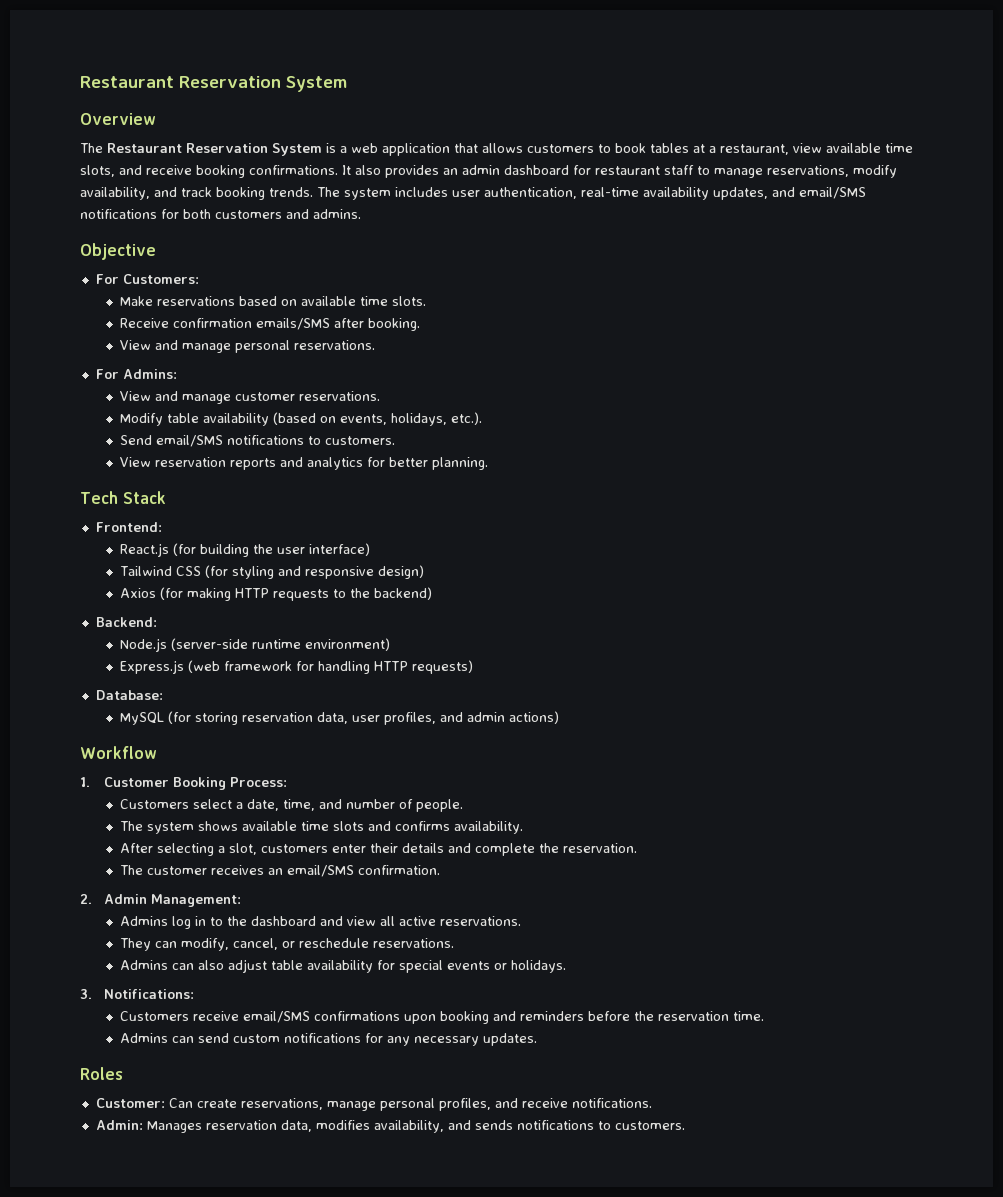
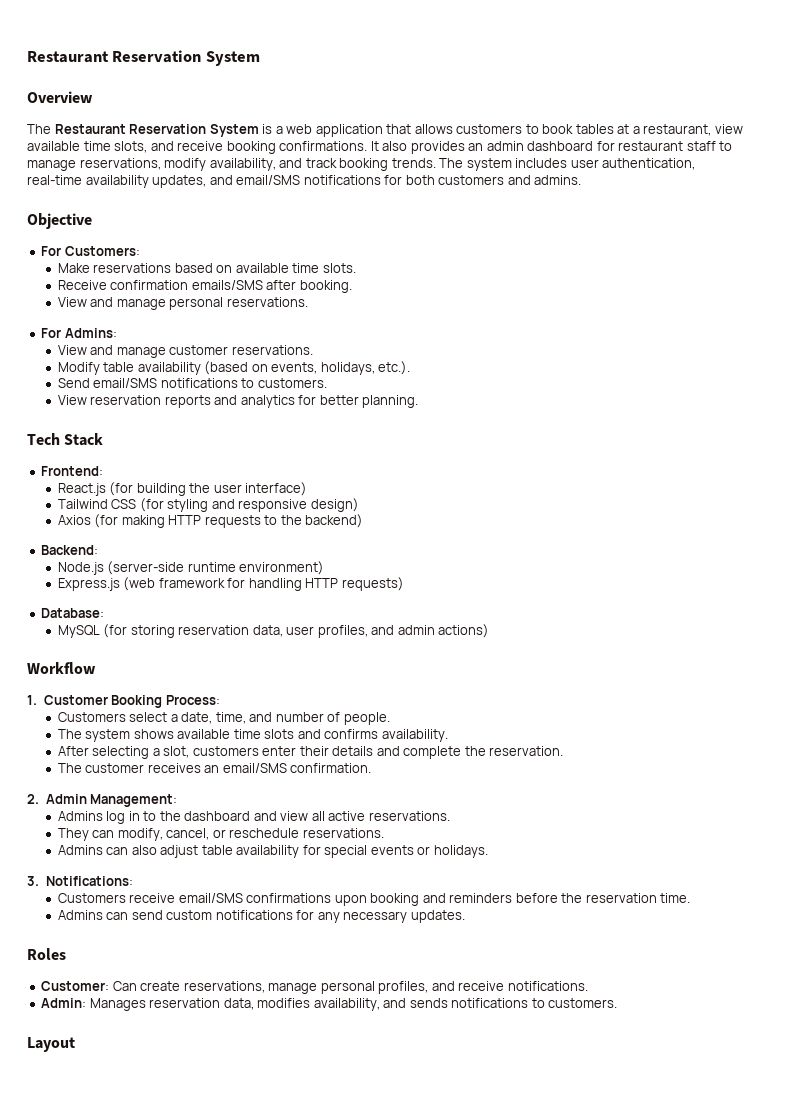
+ Layout

